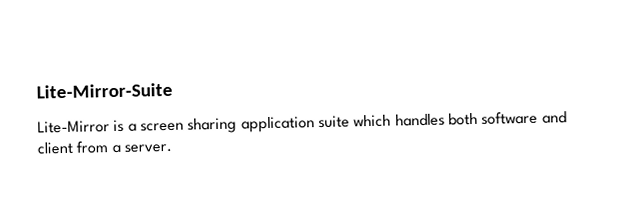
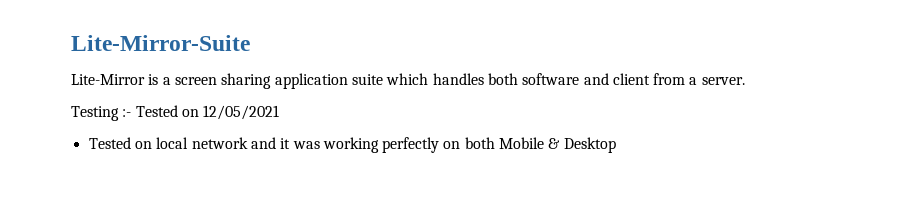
+ Testing :- Tested on 12/05/2021
+ Tested on local network and it was working perfectly on both Mobile & Desktop

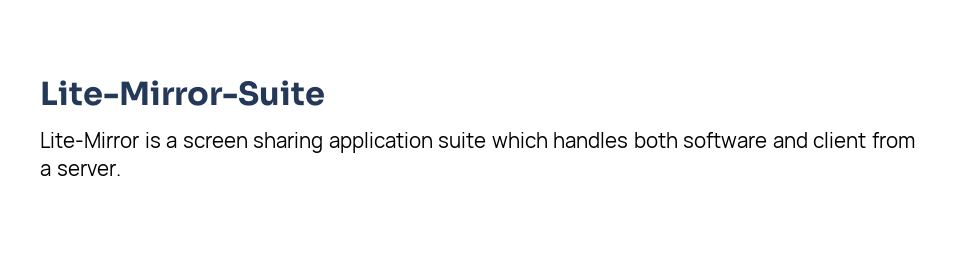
- Testing :- Tested on 12/05/2021
- Tested on local network and it was working perfectly on both Mobile & Desktop

